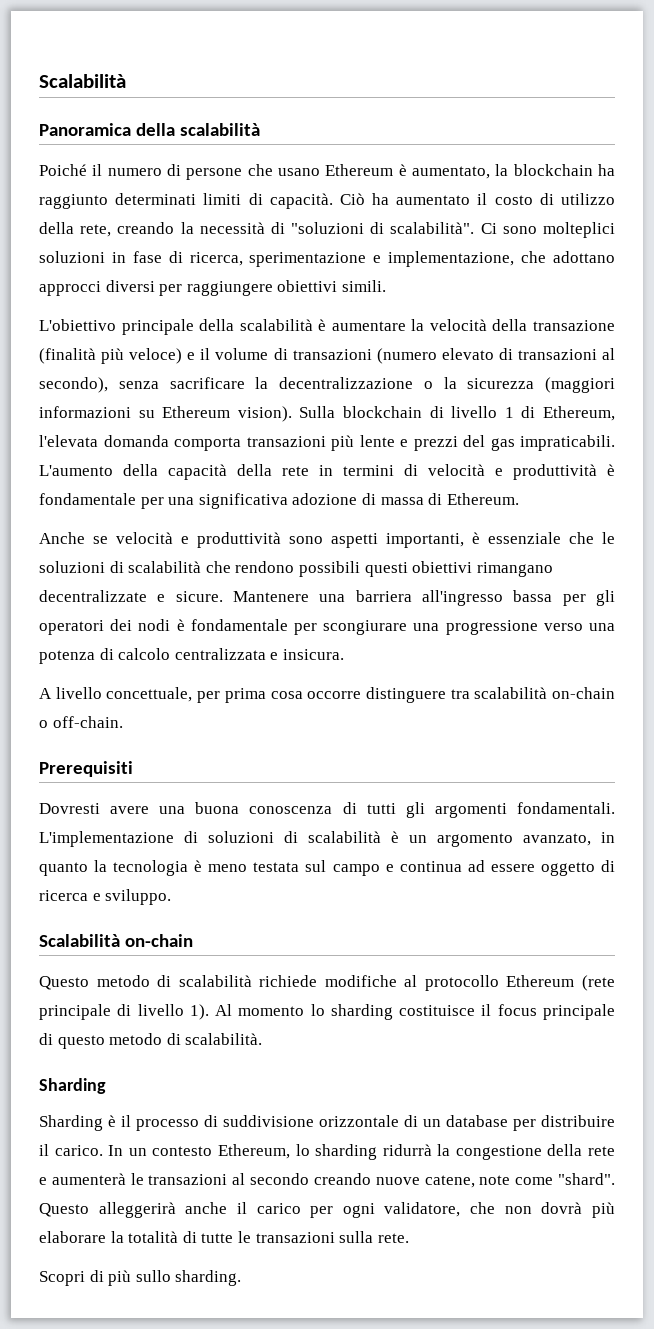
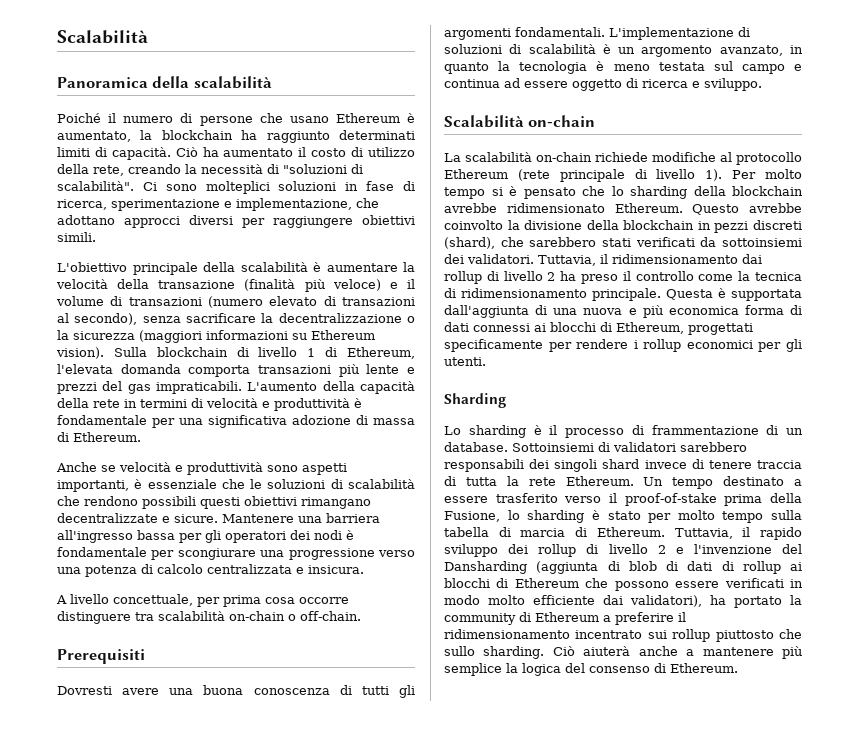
- Questo metodo di scalabilità richiede modifiche al protocollo Ethereum (rete principale di livello 1).
+ La scalabilità on-chain richiede modifiche al protocollo Ethereum (rete principale di livello 1).
- Al momento lo sharding costituisce il focus principale di questo metodo di scalabilità.
+ Per molto tempo si è pensato che lo sharding della blockchain avrebbe ridimensionato Ethereum. Questo avrebbe coinvolto la divisione della blockchain in pezzi discreti (shard), che sarebbero stati verificati da sottoinsiemi dei validatori. Tuttavia, il ridimensionamento dai rollup di livello 2 ha preso il controllo come la tecnica di ridimensionamento principale. Questa è supportata dall'aggiunta di una nuova e più economica forma di dati connessi ai blocchi di Ethereum, progettati specificamente per rendere i rollup economici per gli utenti.
- Sharding è il processo di suddivisione orizzontale di un database per distribuire il carico. In un contesto Ethereum, lo sharding ridurrà la congestione della rete e aumenterà le transazioni al secondo creando nuove catene, note come "shard". Questo alleggerirà anche il carico per ogni validatore, che non dovrà più elaborare la totalità di tutte le transazioni sulla rete.
- Scopri di più sullo sharding.
+ Lo sharding è il processo di frammentazione di un database. Sottoinsiemi di validatori sarebbero responsabili dei singoli shard invece di tenere traccia di tutta la rete Ethereum. Un tempo destinato a essere trasferito verso il proof-of-stake prima della Fusione, lo sharding è stato per molto tempo sulla tabella di marcia di Ethereum. Tuttavia, il rapido sviluppo dei rollup di livello 2 e l'invenzione del Dansharding (aggiunta di blob di dati di rollup ai blocchi di Ethereum che possono essere verificati in modo molto efficiente dai validatori), ha portato la community di Ethereum a preferire il ridimensionamento incentrato sui rollup piuttosto che sullo sharding. Ciò aiuterà anche a mantenere più semplice la logica del consenso di Ethereum.

